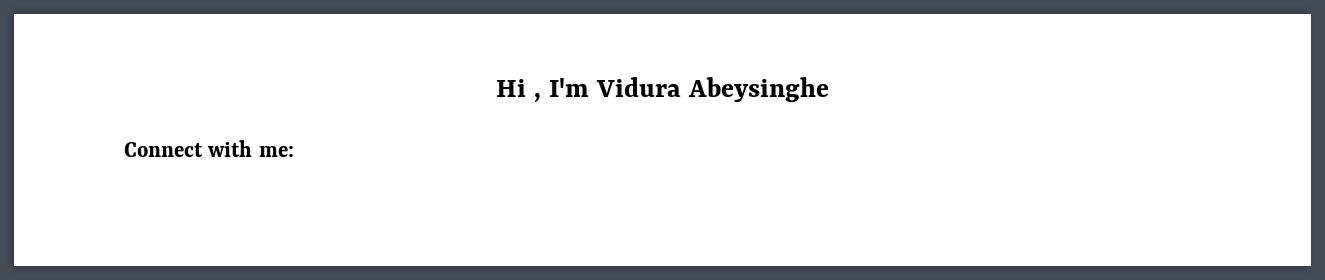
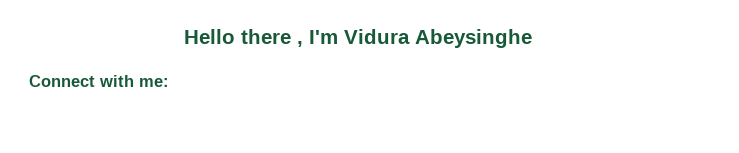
- Hi , I'm Vidura Abeysinghe
+ Hello there , I'm Vidura Abeysinghe

